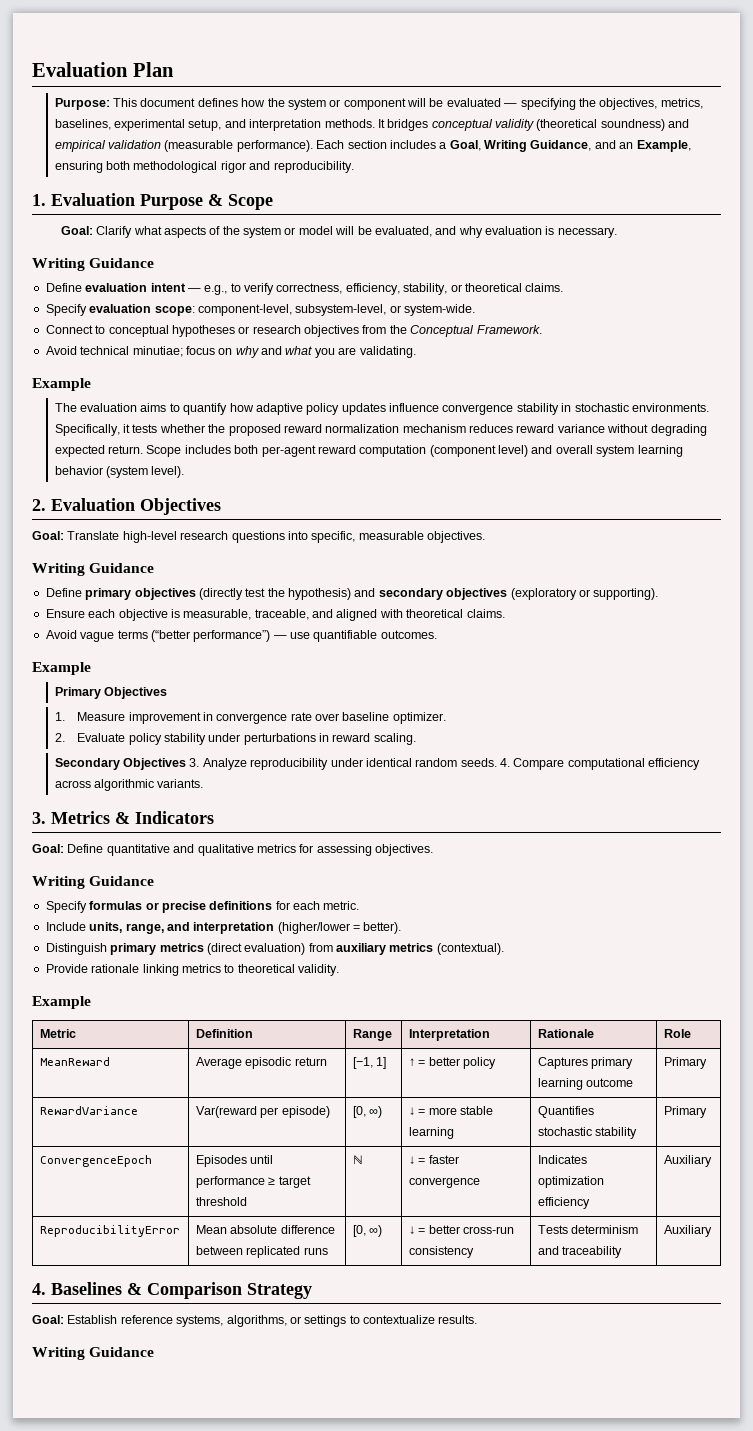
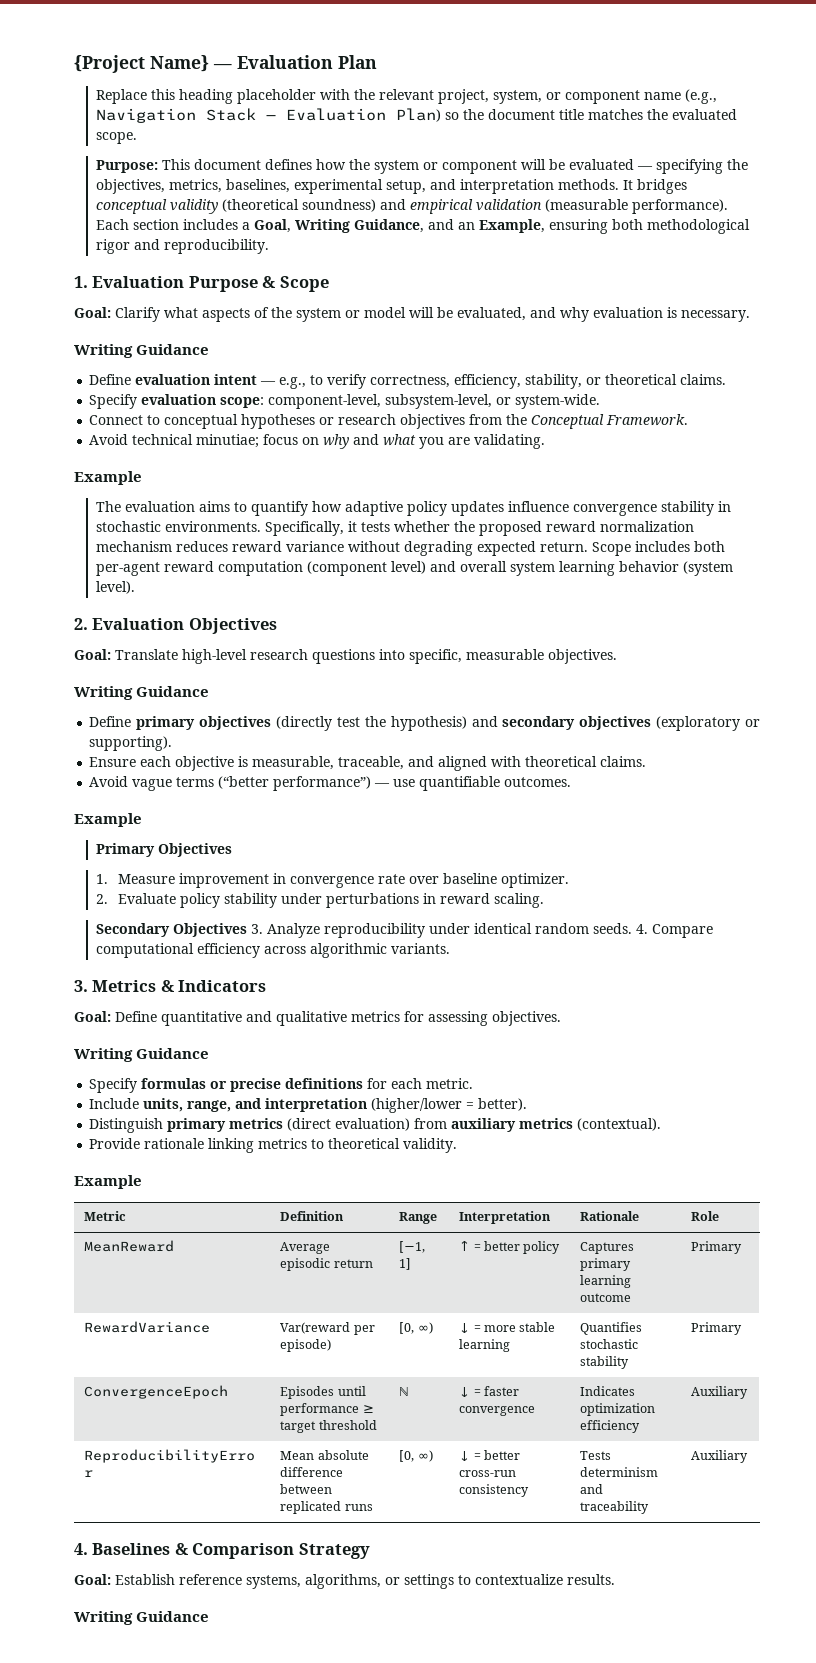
- Evaluation Plan
+ {Project Name} — Evaluation Plan
+ Replace this heading placeholder with the relevant project, system, or component name (e.g., Navigation Stack — Evaluation Plan) so the document title matches the evaluated scope.

